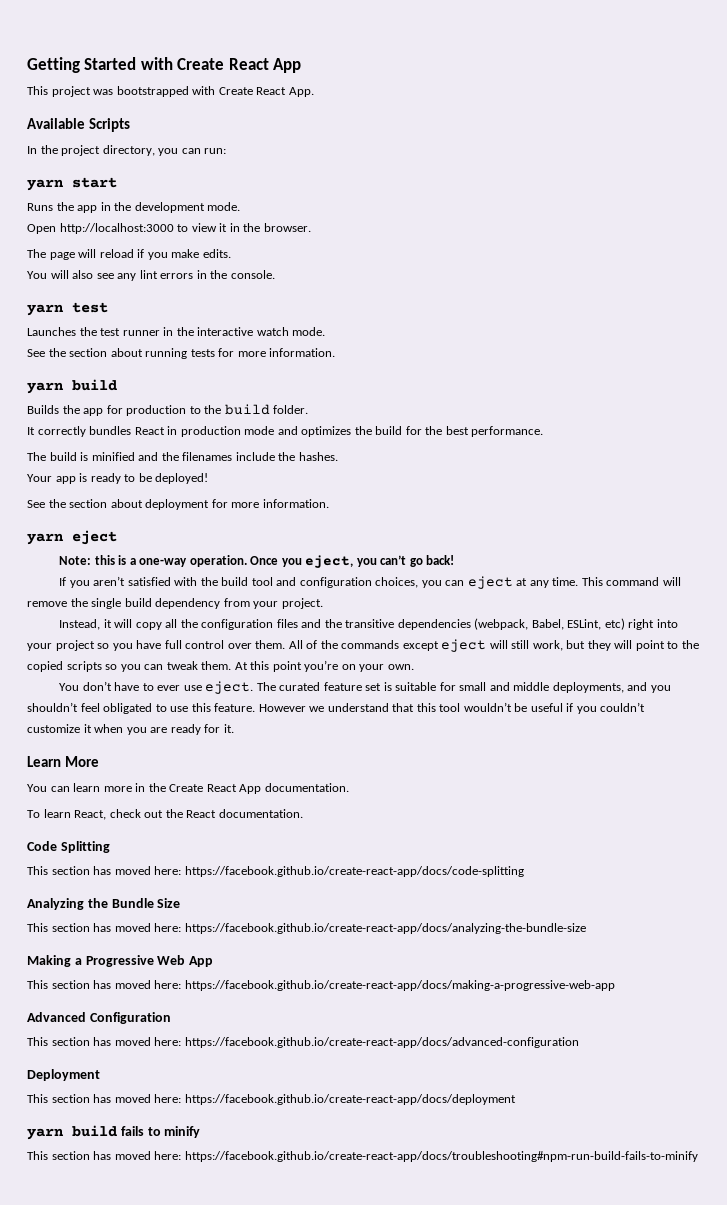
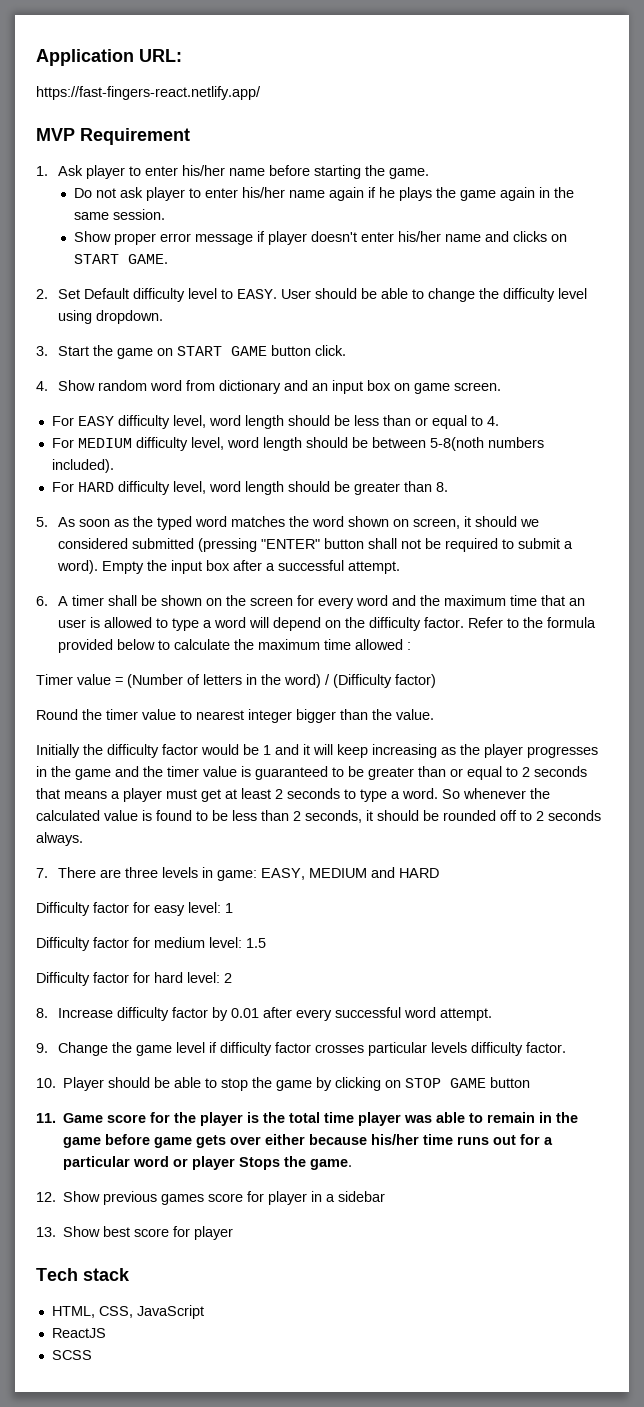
- Getting Started with Create React App
- This project was bootstrapped with Create React App.
- Available Scripts
- In the project directory, you can run:
- yarn start
- Runs the app in the development mode.
- Open http://localhost:3000 to view it in the browser.
- The page will reload if you make edits.
- You will also see any lint errors in the console.
- yarn test
- Launches the test runner in the interactive watch mode.
- See the section about running tests for more information.
- yarn build
- Builds the app for production to the build folder.
- It correctly bundles React in production mode and optimizes the build for the best performance.
- The build is minified and the filenames include the hashes.
- Your app is ready to be deployed!
- See the section about deployment for more information.
- yarn eject
- Note: this is a one-way operation. Once you eject, you can’t go back!
- If you aren’t satisfied with the build tool and configuration choices, you can eject at any time. This command will remove the single build dependency from your project.
- Instead, it will copy all the configuration files and the transitive dependencies (webpack, Babel, ESLint, etc) right into your project so you have full control over them. All of the commands except eject will still work, but they will point to the copied scripts so you can tweak them. At this point you’re on your own.
- You don’t have to ever use eject. The curated feature set is suitable for small and middle deployments, and you shouldn’t feel obligated to use this feature. However we understand that this tool wouldn’t be useful if you couldn’t customize it when you are ready for it.
- Learn More
- You can learn more in the Create React App documentation.
- To learn React, check out the React documentation.
- Code Splitting
- This section has moved here: https://facebook.github.io/create-react-app/docs/code-splitting
- Analyzing the Bundle Size
- This section has moved here: https://facebook.github.io/create-react-app/docs/analyzing-the-bundle-size
- Making a Progressive Web App
- This section has moved here: https://facebook.github.io/create-react-app/docs/making-a-progressive-web-app
- Advanced Configuration
- This section has moved here: https://facebook.github.io/create-react-app/docs/advanced-configuration
- Deployment
- This section has moved here: https://facebook.github.io/create-react-app/docs/deployment
- yarn build fails to minify
- This section has moved here: https://facebook.github.io/create-react-app/docs/troubleshooting#npm-run-build-fails-to-minify
+ Application URL:
+ https://fast-fingers-react.netlify.app/
+ MVP Requirement
+ 1. Ask player to enter his/her name before starting the game.
+ Do not ask player to enter his/her name again if he plays the game again in the same session.
+ Show proper error message if player doesn't enter his/her name and clicks on START GAME.
+ 2. Set Default difficulty level to EASY. User should be able to change the difficulty level using dropdown.
+ 3. Start the game on START GAME button click.
+ 4. Show random word from dictionary and an input box on game screen.
+ For EASY difficulty level, word length should be less than or equal to 4.
+ For MEDIUM difficulty level, word length should be between 5-8(noth numbers included).
+ For HARD difficulty level, word length should be greater than 8.
+ 5. As soon as the typed word matches the word shown on screen, it should we considered submitted (pressing "ENTER" button shall not be required to submit a word). Empty the input box after a successful attempt.
+ 6. A timer shall be shown on the screen for every word and the maximum time that an user is allowed to type a word will depend on the difficulty factor. Refer to the formula provided below to calculate the maximum time allowed :
+ Timer value = (Number of letters in the word) / (Difficulty factor)
+ Round the timer value to nearest integer bigger than the value.
+ Initially the difficulty factor would be 1 and it will keep increasing as the player progresses in the game and the timer value is guaranteed to be greater than or equal to 2 seconds that means a player must get at least 2 seconds to type a word. So whenever the calculated value is found to be less than 2 seconds, it should be rounded off to 2 seconds always.
+ 7. There are three levels in game: EASY, MEDIUM and HARD
+ Difficulty factor for easy level: 1
+ Difficulty factor for medium level: 1.5
+ Difficulty factor for hard level: 2
+ 8. Increase difficulty factor by 0.01 after every successful word attempt.
+ 9. Change the game level if difficulty factor crosses particular levels difficulty factor.
+ 10. Player should be able to stop the game by clicking on STOP GAME button
+ 11. Game score for the player is the total time player was able to remain in the game before game gets over either because his/her time runs out for a particular word or player Stops the game.
+ 12. Show previous games score for player in a sidebar
+ 13. Show best score for player
+ Tech stack
+ HTML, CSS, JavaScript
+ ReactJS
+ SCSS

